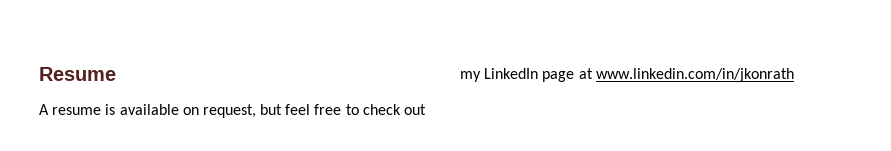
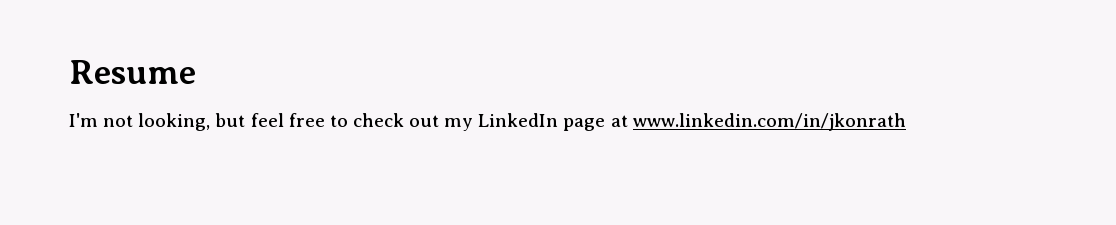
- A resume is available on request, but feel free to check out my LinkedIn page at www.linkedin.com/in/jkonrath
+ I'm not looking, but feel free to check out my LinkedIn page at www.linkedin.com/in/jkonrath

